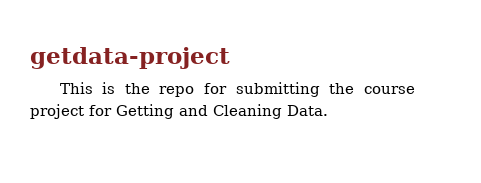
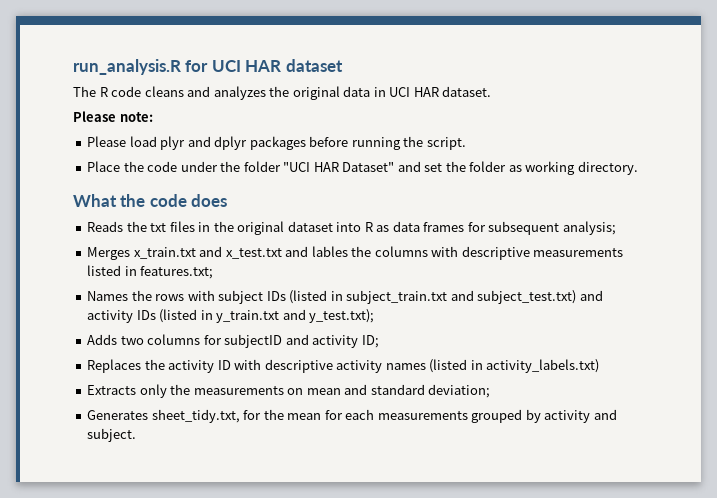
- getdata-project
- This is the repo for submitting the course project for Getting and Cleaning Data.
+ run_analysis.R for UCI HAR dataset
+ The R code cleans and analyzes the original data in UCI HAR dataset.
+ Please note:
+ Please load plyr and dplyr packages before running the script.
+ Place the code under the folder "UCI HAR Dataset" and set the folder as working directory.
+ What the code does
+ Reads the txt files in the original dataset into R as data frames for subsequent analysis;
+ Merges x_train.txt and x_test.txt and lables the columns with descriptive measurements listed in features.txt;
+ Names the rows with subject IDs (listed in subject_train.txt and subject_test.txt) and activity IDs (listed in y_train.txt and y_test.txt);
+ Adds two columns for subjectID and activity ID;
+ Replaces the activity ID with descriptive activity names (listed in activity_labels.txt)
+ Extracts only the measurements on mean and standard deviation;
+ Generates sheet_tidy.txt, for the mean for each measurements grouped by activity and subject.

